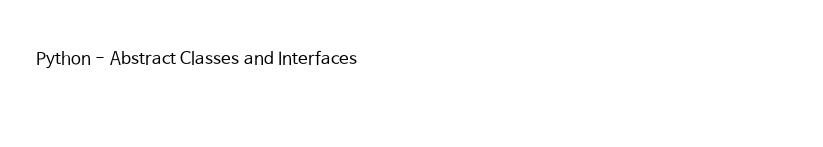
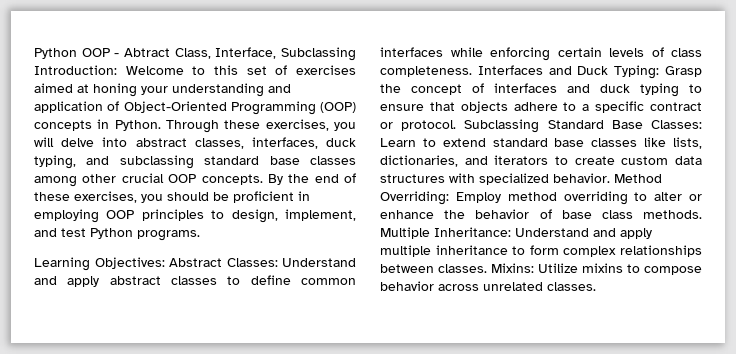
- Python - Abstract Classes and Interfaces
+ Python OOP - Abtract Class, Interface, Subclassing Introduction: Welcome to this set of exercises aimed at honing your understanding and application of Object-Oriented Programming (OOP) concepts in Python. Through these exercises, you will delve into abstract classes, interfaces, duck typing, and subclassing standard base classes among other crucial OOP concepts. By the end of these exercises, you should be proficient in employing OOP principles to design, implement, and test Python programs.
+ Learning Objectives: Abstract Classes: Understand and apply abstract classes to define common interfaces while enforcing certain levels of class completeness. Interfaces and Duck Typing: Grasp the concept of interfaces and duck typing to ensure that objects adhere to a specific contract or protocol. Subclassing Standard Base Classes: Learn to extend standard base classes like lists, dictionaries, and iterators to create custom data structures with specialized behavior. Method Overriding: Employ method overriding to alter or enhance the behavior of base class methods. Multiple Inheritance: Understand and apply multiple inheritance to form complex relationships between classes. Mixins: Utilize mixins to compose behavior across unrelated classes.

